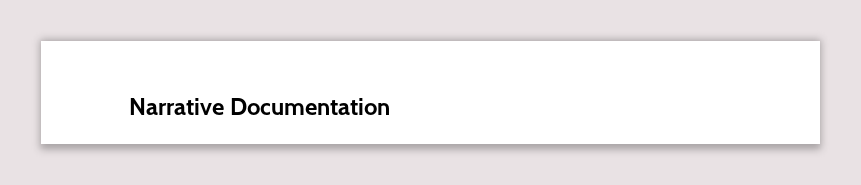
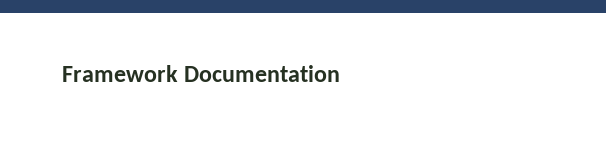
- Narrative Documentation
+ Framework Documentation

